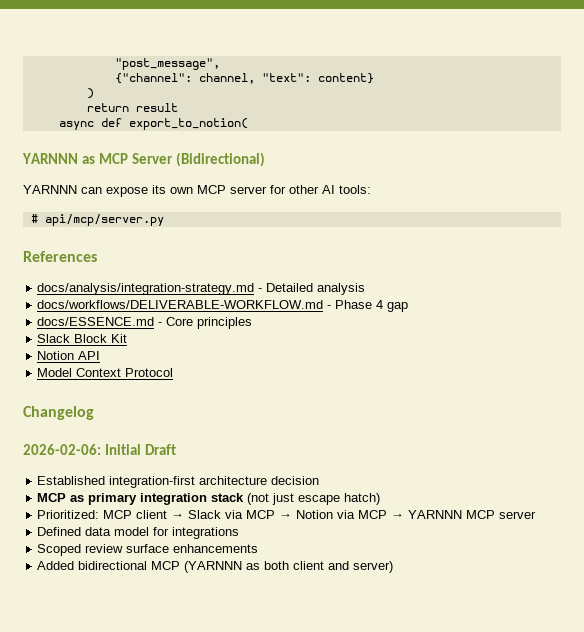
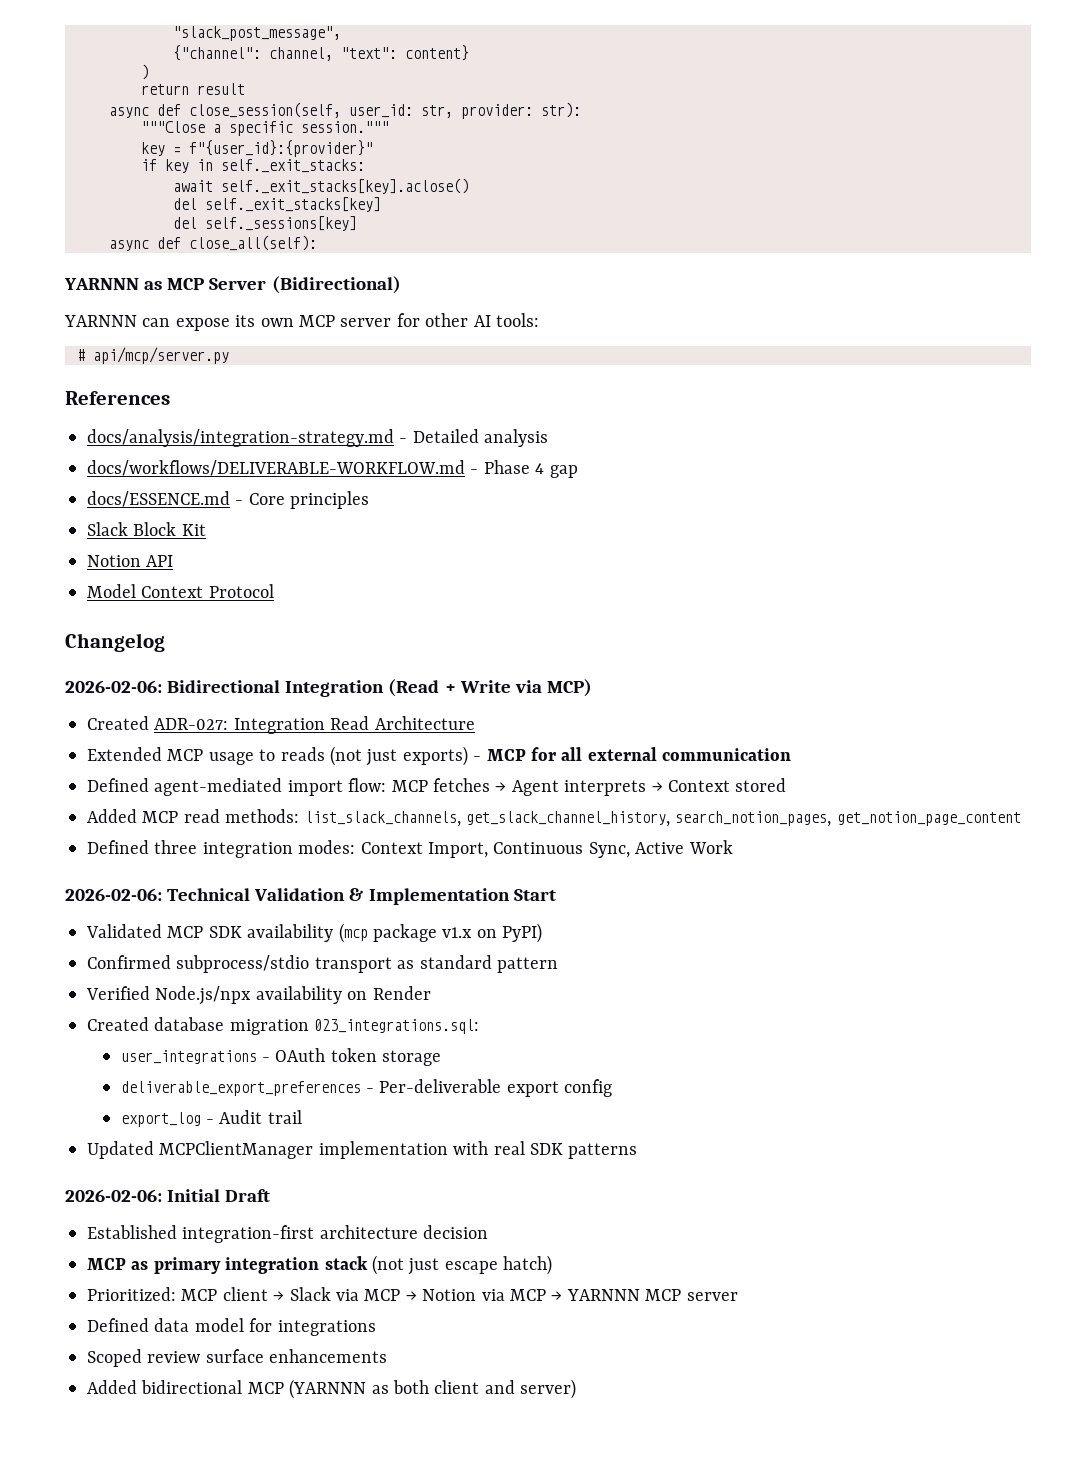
- "post_message",
+ "slack_post_message",
- async def export_to_notion(
+ async def close_session(self, user_id: str, provider: str):
+ """Close a specific session."""
+ key = f"{user_id}:{provider}"
+ if key in self._exit_stacks:
+ await self._exit_stacks[key].aclose()
+ del self._exit_stacks[key]
+ del self._sessions[key]
+ async def close_all(self):
+ 2026-02-06: Bidirectional Integration (Read + Write via MCP)
+ Created ADR-027: Integration Read Architecture
+ Extended MCP usage to reads (not just exports) - MCP for all external communication
+ Defined agent-mediated import flow: MCP fetches → Agent interprets → Context stored
+ Added MCP read methods: list_slack_channels, get_slack_channel_history, search_notion_pages, get_notion_page_content
+ Defined three integration modes: Context Import, Continuous Sync, Active Work
+ 2026-02-06: Technical Validation & Implementation Start
+ Validated MCP SDK availability (mcp package v1.x on PyPI)
+ Confirmed subprocess/stdio transport as standard pattern
+ Verified Node.js/npx availability on Render
+ Created database migration 023_integrations.sql:
+ user_integrations - OAuth token storage
+ deliverable_export_preferences - Per-deliverable export config
+ export_log - Audit trail
+ Updated MCPClientManager implementation with real SDK patterns

